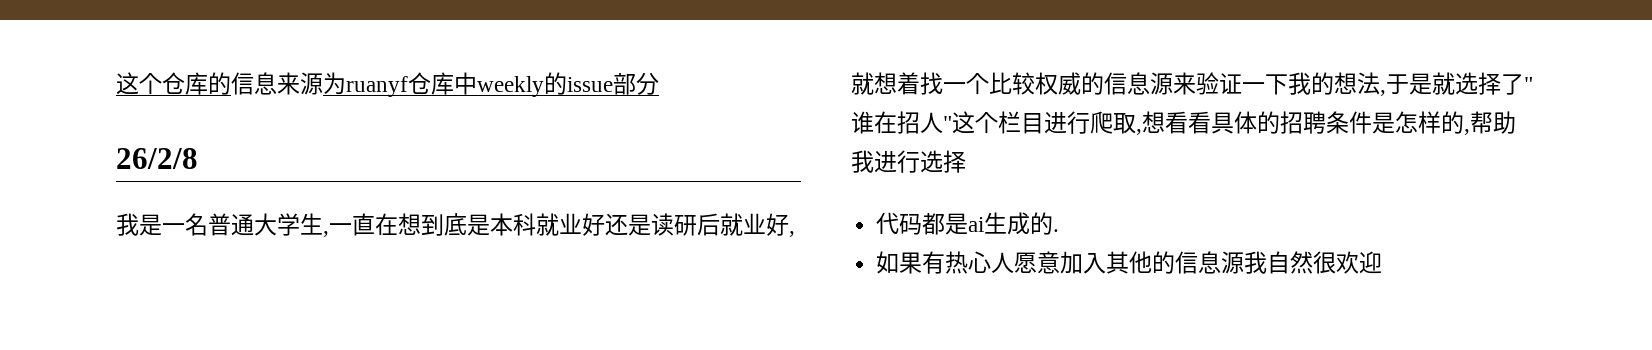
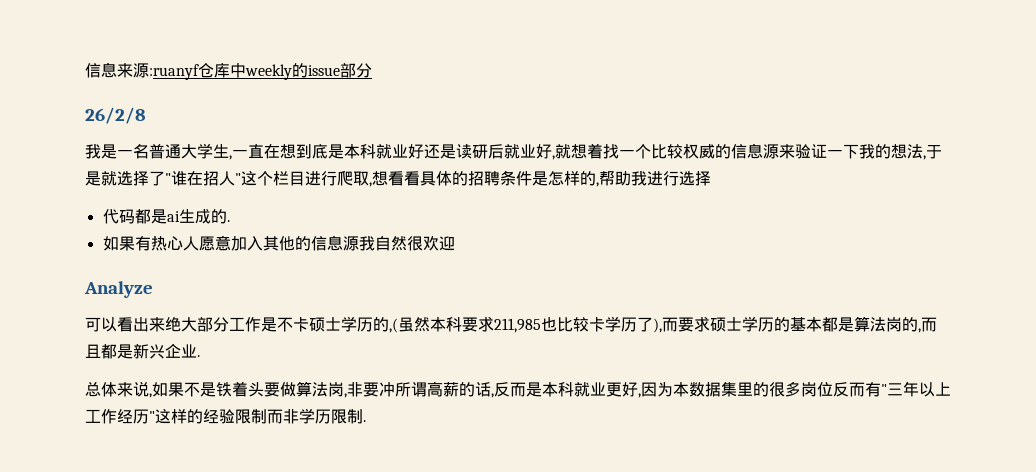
- 这个仓库的信息来源为ruanyf仓库中weekly的issue部分
+ 信息来源:ruanyf仓库中weekly的issue部分
+ Analyze
+ 可以看出来绝大部分工作是不卡硕士学历的,(虽然本科要求211,985也比较卡学历了),而要求硕士学历的基本都是算法岗的,而且都是新兴企业.
+ 总体来说,如果不是铁着头要做算法岗,非要冲所谓高薪的话,反而是本科就业更好,因为本数据集里的很多岗位反而有"三年以上工作经历"这样的经验限制而非学历限制.

